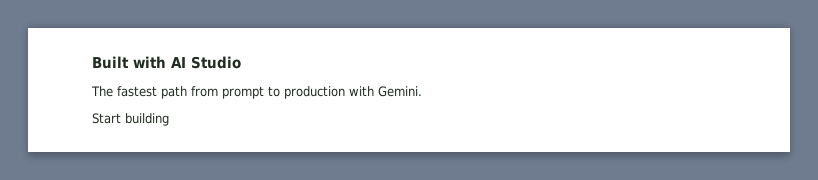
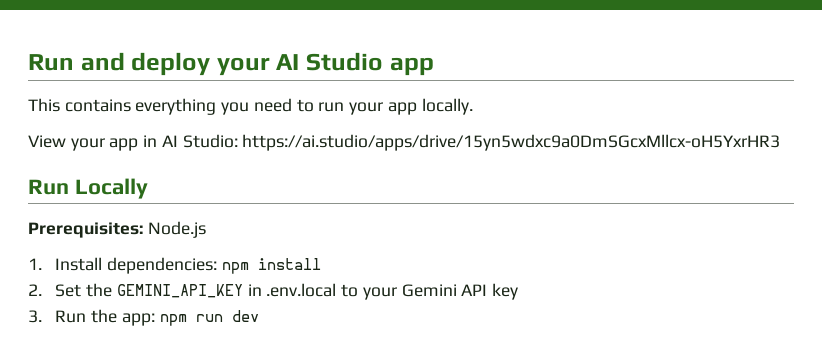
- Built with AI Studio
- The fastest path from prompt to production with Gemini.
- Start building
+ Run and deploy your AI Studio app
+ This contains everything you need to run your app locally.
+ View your app in AI Studio: https://ai.studio/apps/drive/15yn5wdxc9a0DmSGcxMllcx-oH5YxrHR3
+ Run Locally
+ Prerequisites: Node.js
+ 1. Install dependencies: npm install
+ 2. Set the GEMINI_API_KEY in .env.local to your Gemini API key
+ 3. Run the app: npm run dev

